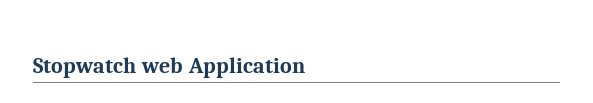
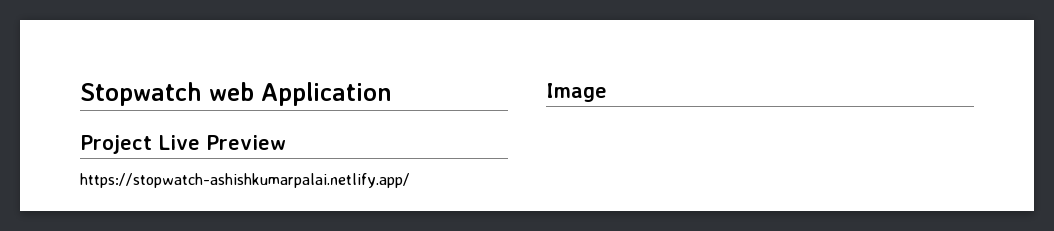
+ Project Live Preview
+ https://stopwatch-ashishkumarpalai.netlify.app/
+ Image

